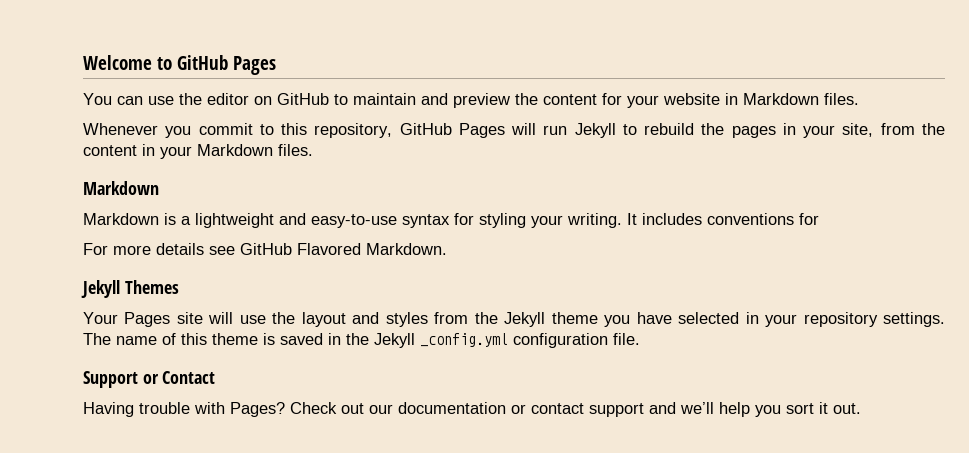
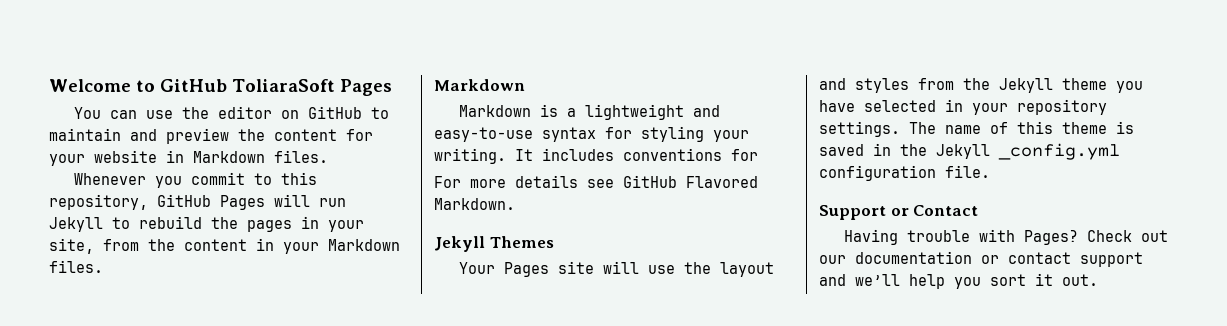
- Welcome to GitHub Pages
+ Welcome to GitHub ToliaraSoft Pages

